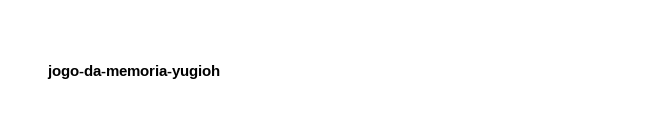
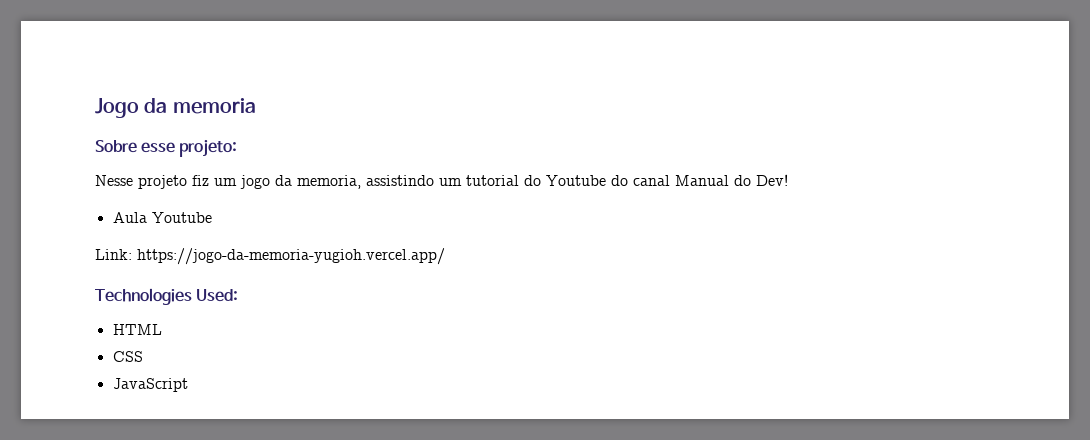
- jogo-da-memoria-yugioh
+ Jogo da memoria
+ Sobre esse projeto:
+ Nesse projeto fiz um jogo da memoria, assistindo um tutorial do Youtube do canal Manual do Dev!
+ Aula Youtube
+ Link: https://jogo-da-memoria-yugioh.vercel.app/
+ Technologies Used:
+ HTML
+ CSS
+ JavaScript

